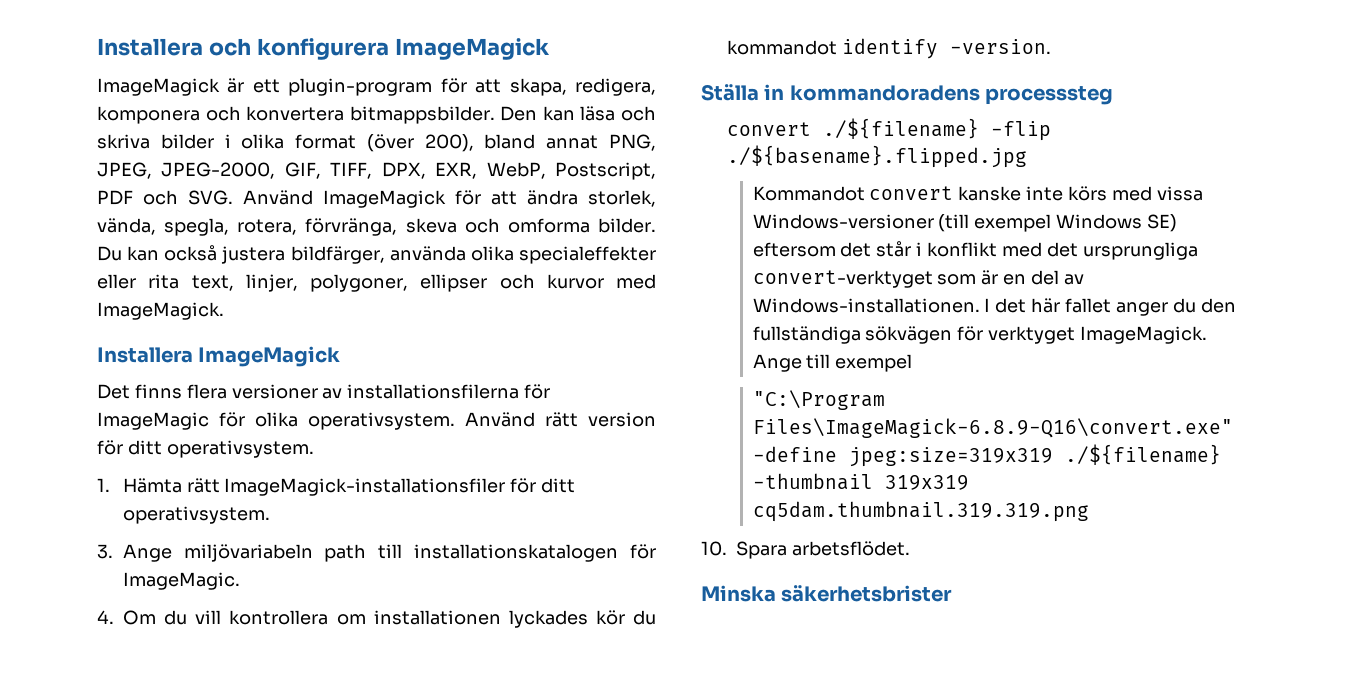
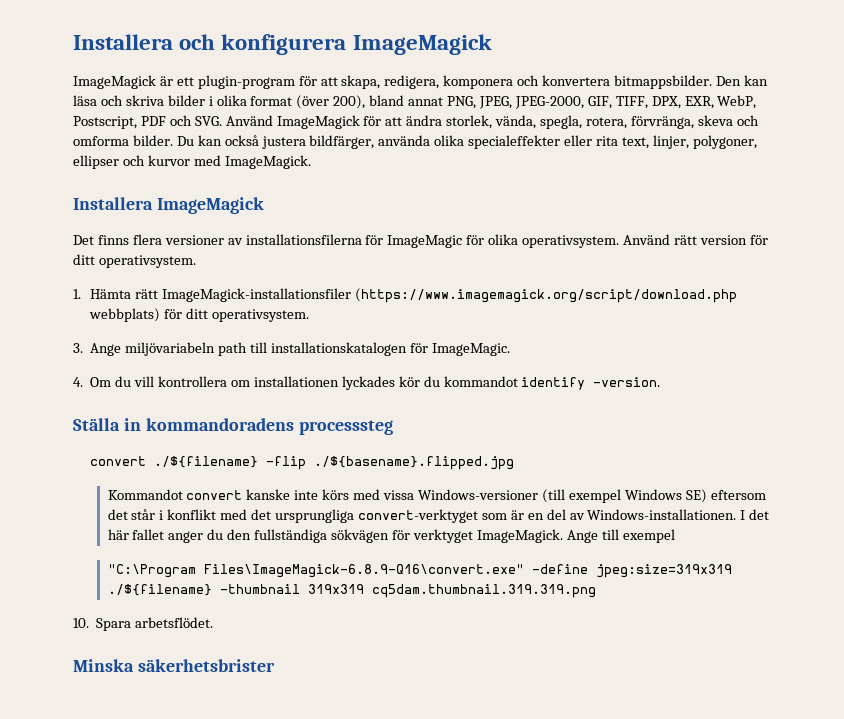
- 1. Hämta rätt ImageMagick-installationsfiler för ditt operativsystem.
+ 1. Hämta rätt ImageMagick-installationsfiler (https://www.imagemagick.org/script/download.php webbplats) för ditt operativsystem.

